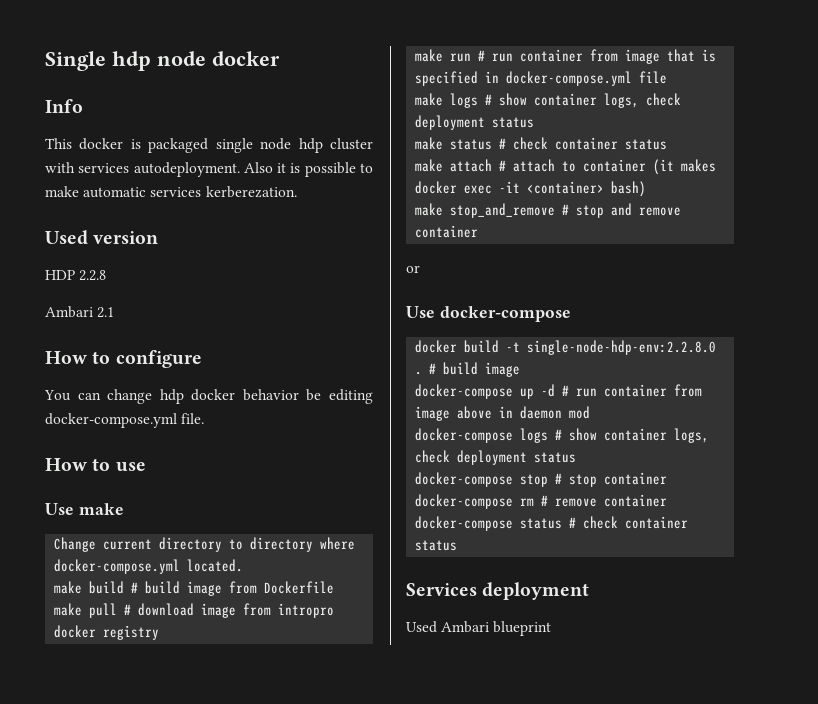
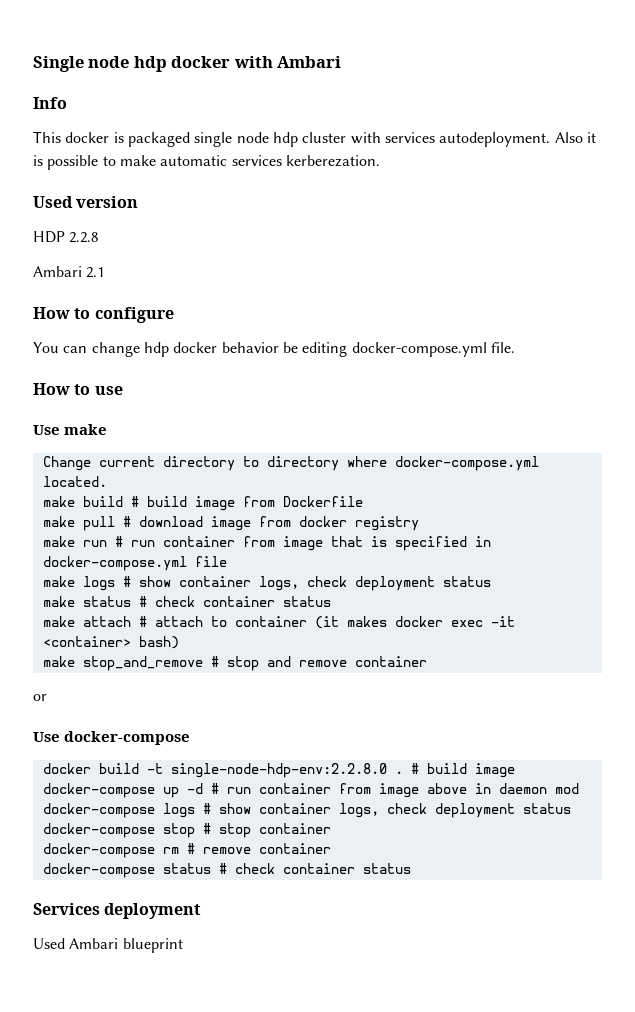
- Single hdp node docker
+ Single node hdp docker with Ambari
- make pull # download image from intropro docker registry
+ make pull # download image from docker registry

